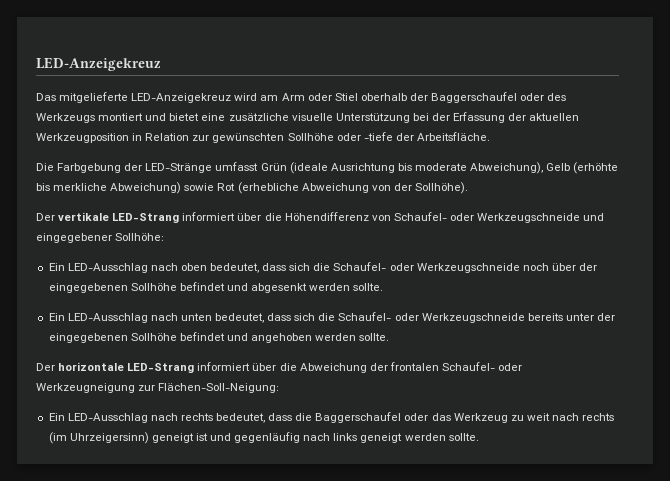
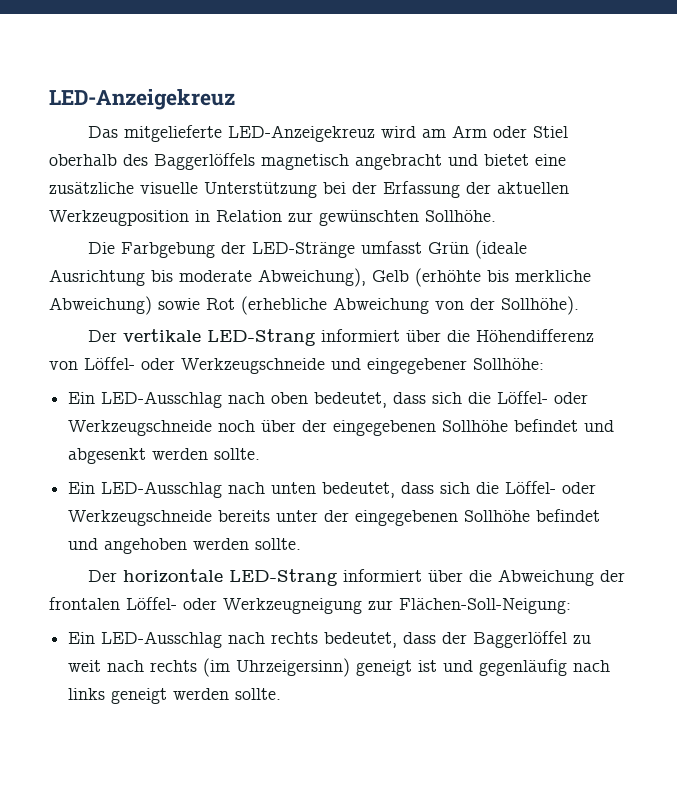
- Das mitgelieferte LED-Anzeigekreuz wird am Arm oder Stiel oberhalb der Baggerschaufel oder des Werkzeugs montiert und bietet eine zusätzliche visuelle Unterstützung bei der Erfassung der aktuellen Werkzeugposition in Relation zur gewünschten Sollhöhe oder -tiefe der Arbeitsfläche.
+ Das mitgelieferte LED-Anzeigekreuz wird am Arm oder Stiel oberhalb des Baggerlöffels magnetisch angebracht und bietet eine zusätzliche visuelle Unterstützung bei der Erfassung der aktuellen Werkzeugposition in Relation zur gewünschten Sollhöhe.
- Der vertikale LED-Strang informiert über die Höhendifferenz von Schaufel- oder Werkzeugschneide und eingegebener Sollhöhe:
+ Der vertikale LED-Strang informiert über die Höhendifferenz von Löffel- oder Werkzeugschneide und eingegebener Sollhöhe:
- Ein LED-Ausschlag nach oben bedeutet, dass sich die Schaufel- oder Werkzeugschneide noch über der eingegebenen Sollhöhe befindet und abgesenkt werden sollte.
+ Ein LED-Ausschlag nach oben bedeutet, dass sich die Löffel- oder Werkzeugschneide noch über der eingegebenen Sollhöhe befindet und abgesenkt werden sollte.
- Ein LED-Ausschlag nach unten bedeutet, dass sich die Schaufel- oder Werkzeugschneide bereits unter der eingegebenen Sollhöhe befindet und angehoben werden sollte.
+ Ein LED-Ausschlag nach unten bedeutet, dass sich die Löffel- oder Werkzeugschneide bereits unter der eingegebenen Sollhöhe befindet und angehoben werden sollte.
- Der horizontale LED-Strang informiert über die Abweichung der frontalen Schaufel- oder Werkzeugneigung zur Flächen-Soll-Neigung:
+ Der horizontale LED-Strang informiert über die Abweichung der frontalen Löffel- oder Werkzeugneigung zur Flächen-Soll-Neigung:
- Ein LED-Ausschlag nach rechts bedeutet, dass die Baggerschaufel oder das Werkzeug zu weit nach rechts (im Uhrzeigersinn) geneigt ist und gegenläufig nach links geneigt werden sollte.
+ Ein LED-Ausschlag nach rechts bedeutet, dass der Baggerlöffel zu weit nach rechts (im Uhrzeigersinn) geneigt ist und gegenläufig nach links geneigt werden sollte.

